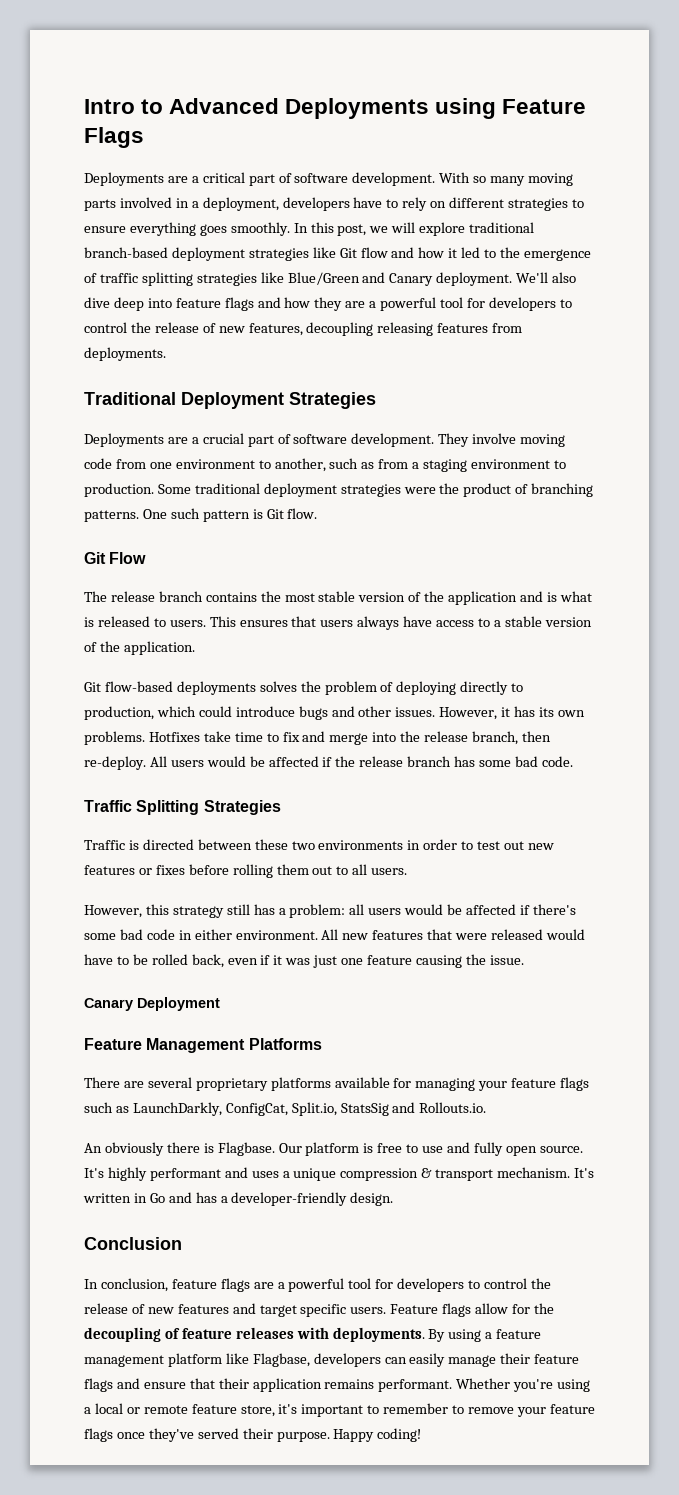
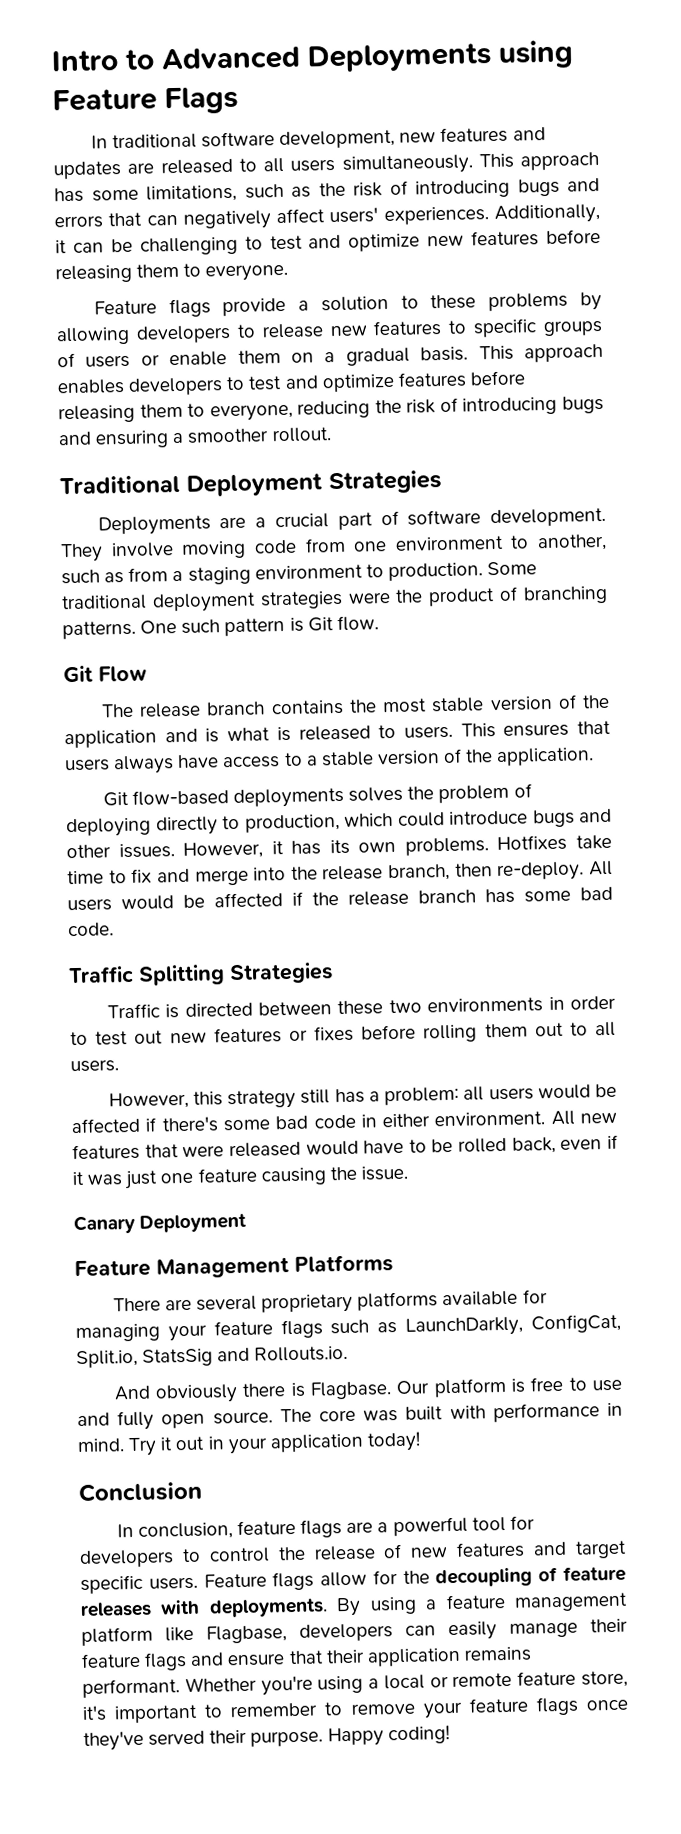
- Deployments are a critical part of software development. With so many moving parts involved in a deployment, developers have to rely on different strategies to ensure everything goes smoothly. In this post, we will explore traditional branch-based deployment strategies like Git flow and how it led to the emergence of traffic splitting strategies like Blue/Green and Canary deployment. We'll also dive deep into feature flags and how they are a powerful tool for developers to control the release of new features, decoupling releasing features from deployments.
+ In traditional software development, new features and updates are released to all users simultaneously. This approach has some limitations, such as the risk of introducing bugs and errors that can negatively affect users' experiences. Additionally, it can be challenging to test and optimize new features before releasing them to everyone.
+ Feature flags provide a solution to these problems by allowing developers to release new features to specific groups of users or enable them on a gradual basis. This approach enables developers to test and optimize features before releasing them to everyone, reducing the risk of introducing bugs and ensuring a smoother rollout.
- An obviously there is Flagbase.
+ And obviously there is Flagbase.
- It's highly performant and uses a unique compression & transport mechanism. It's written in Go and has a developer-friendly design.
+ The core was built with performance in mind. Try it out in your application today!

